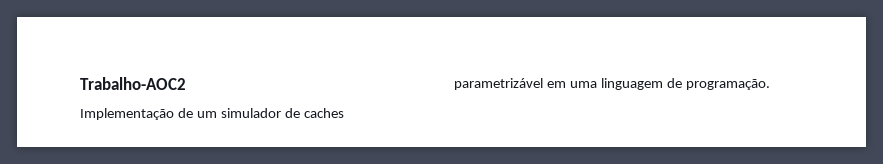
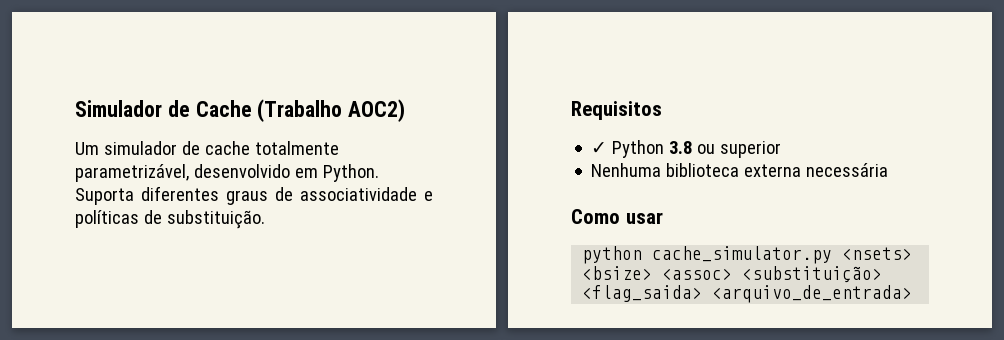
- Trabalho-AOC2
- Implementação de um simulador de caches parametrizável em uma linguagem de programação.
+ Simulador de Cache (Trabalho AOC2)
+ Um simulador de cache totalmente parametrizável, desenvolvido em Python. Suporta diferentes graus de associatividade e políticas de substituição.
+ Requisitos
+ ✓ Python 3.8 ou superior
+ Nenhuma biblioteca externa necessária
+ Como usar
+ python cache_simulator.py <nsets> <bsize> <assoc> <substituição> <flag_saida> <arquivo_de_entrada>

